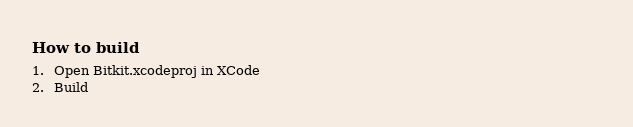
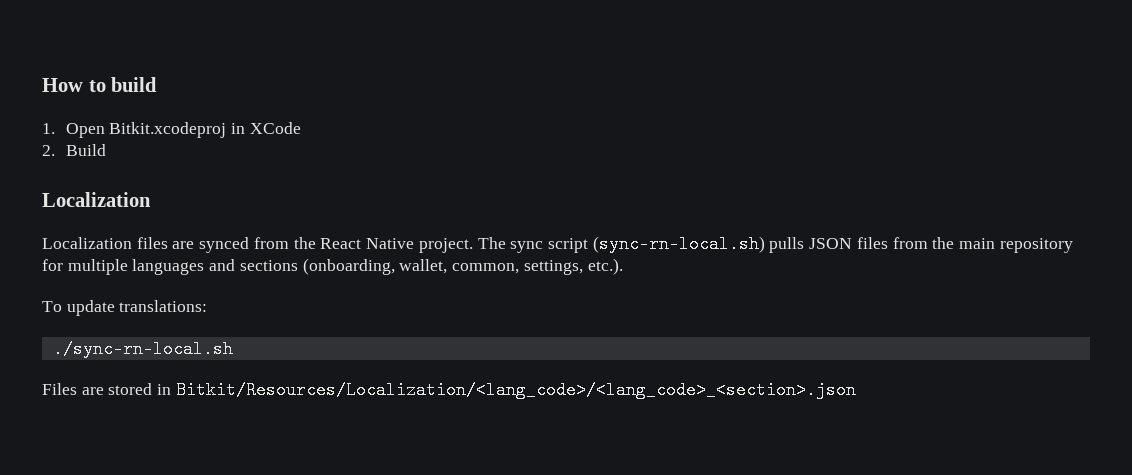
  2. Build
+ Localization
+ Localization files are synced from the React Native project. The sync script (sync-rn-local.sh) pulls JSON files from the main repository for multiple languages and sections (onboarding, wallet, common, settings, etc.).
+ To update translations:
+ ./sync-rn-local.sh
+ Files are stored in Bitkit/Resources/Localization/<lang_code>/<lang_code>_<section>.json

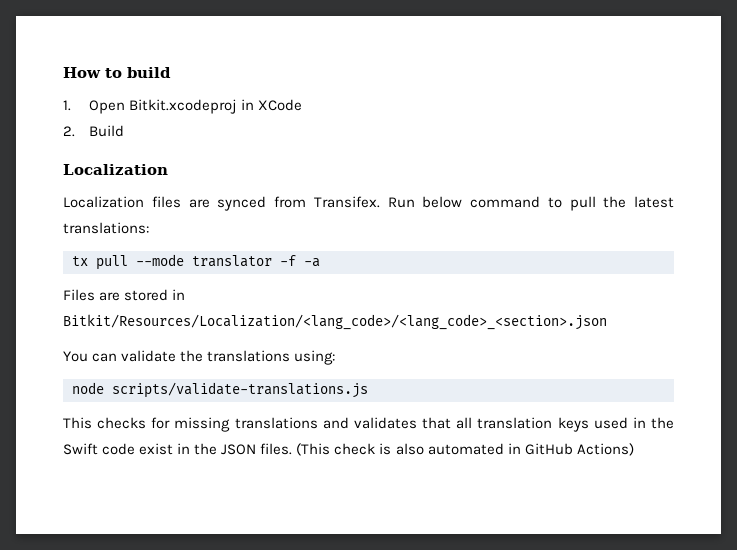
- Localization files are synced from the React Native project. The sync script (sync-rn-local.sh) pulls JSON files from the main repository for multiple languages and sections (onboarding, wallet, common, settings, etc.).
- To update translations:
- ./sync-rn-local.sh
+ Localization files are synced from Transifex. Run below command to pull the latest translations:
+ tx pull --mode translator -f -a
+ You can validate the translations using:
+ node scripts/validate-translations.js
+ This checks for missing translations and validates that all translation keys used in the Swift code exist in the JSON files. (This check is also automated in GitHub Actions)

